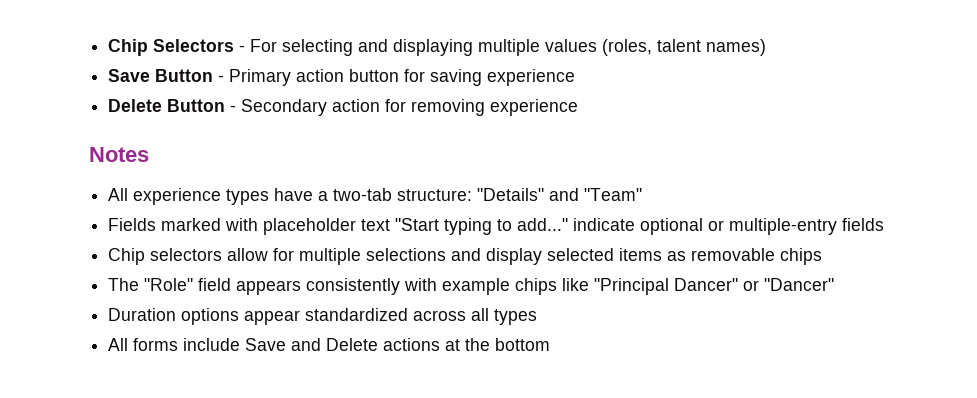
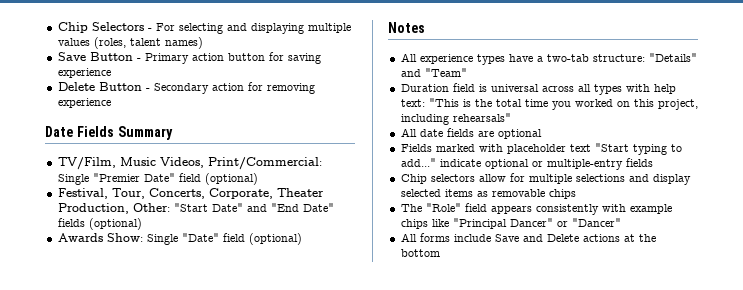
+ Date Fields Summary
+ TV/Film, Music Videos, Print/Commercial: Single "Premier Date" field (optional)
+ Festival, Tour, Concerts, Corporate, Theater Production, Other: "Start Date" and "End Date" fields (optional)
+ Awards Show: Single "Date" field (optional)
+ Duration field is universal across all types with help text: "This is the total time you worked on this project, including rehearsals"
+ All date fields are optional
- Duration options appear standardized across all types

